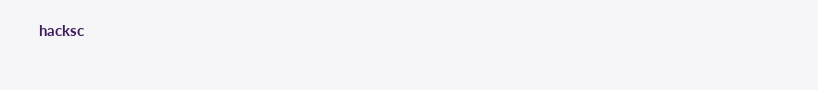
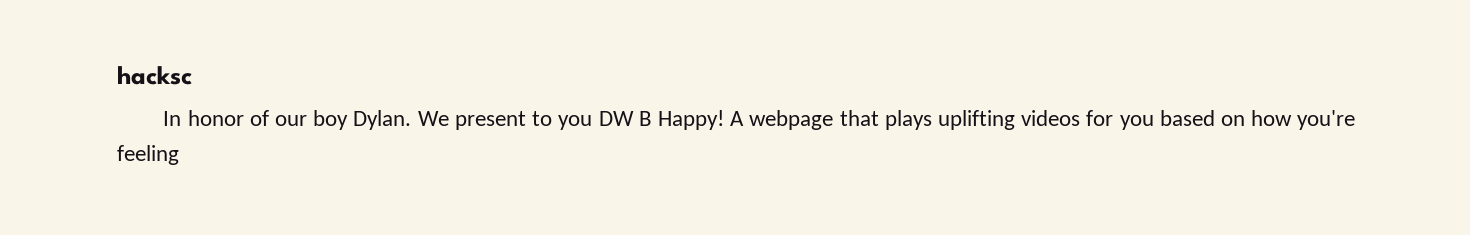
+ In honor of our boy Dylan. We present to you DW B Happy! A webpage that plays uplifting videos for you based on how you're feeling

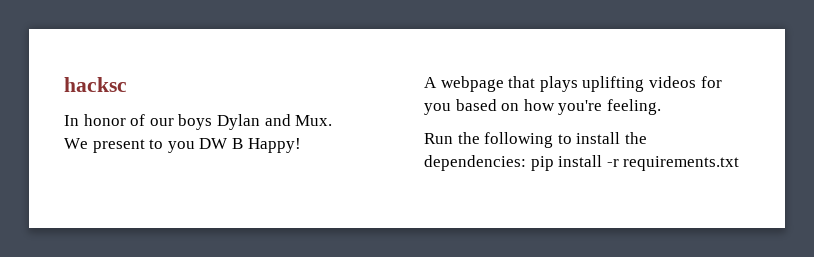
- In honor of our boy Dylan. We present to you DW B Happy! A webpage that plays uplifting videos for you based on how you're feeling
+ In honor of our boys Dylan and Mux.
+ We present to you DW B Happy!
+ A webpage that plays uplifting videos for you based on how you're feeling.
+ Run the following to install the dependencies: pip install -r requirements.txt

